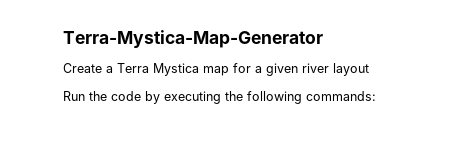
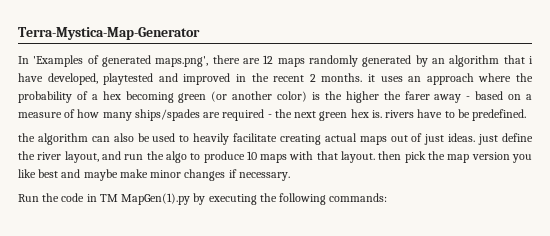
- Create a Terra Mystica map for a given river layout
+ In 'Examples of generated maps.png', there are 12 maps randomly generated by an algorithm that i have developed, playtested and improved in the recent 2 months. it uses an approach where the probability of a hex becoming green (or another color) is the higher the farer away - based on a measure of how many ships/spades are required - the next green hex is. rivers have to be predefined.
+ the algorithm can also be used to heavily facilitate creating actual maps out of just ideas. just define the river layout, and run the algo to produce 10 maps with that layout. then pick the map version you like best and maybe make minor changes if necessary.
- Run the code by executing the following commands:
+ Run the code in TM MapGen(1).py by executing the following commands:

